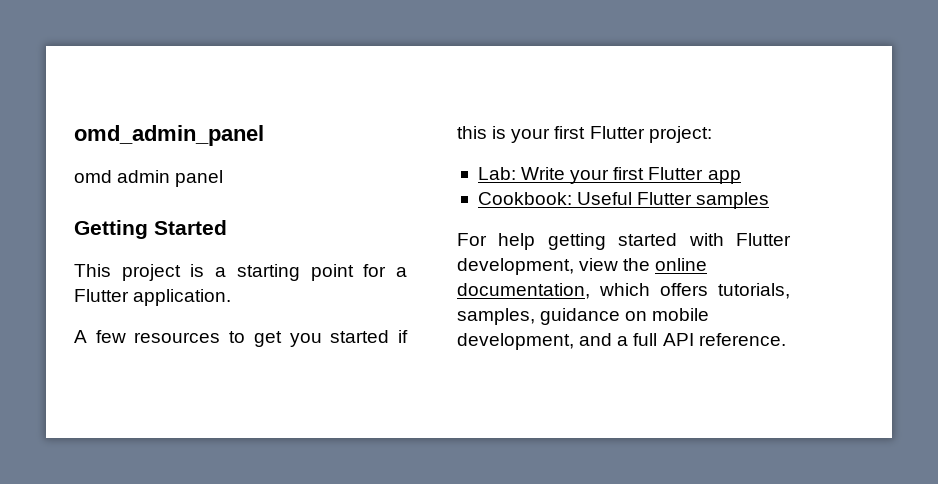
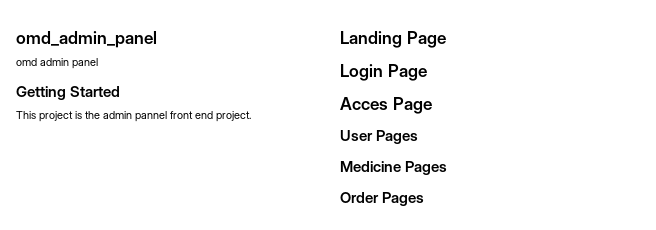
- This project is a starting point for a Flutter application.
- A few resources to get you started if this is your first Flutter project:
- Lab: Write your first Flutter app
- Cookbook: Useful Flutter samples
- For help getting started with Flutter development, view the online documentation, which offers tutorials, samples, guidance on mobile development, and a full API reference.
+ This project is the admin pannel front end project.
+ Landing Page
+ Login Page
+ Acces Page
+ User Pages
+ Medicine Pages
+ Order Pages

